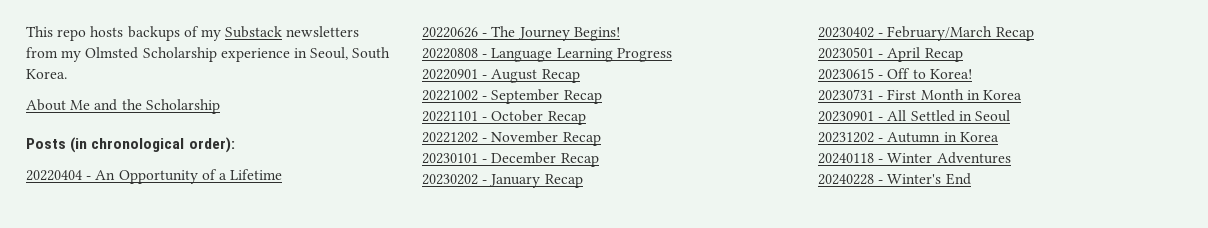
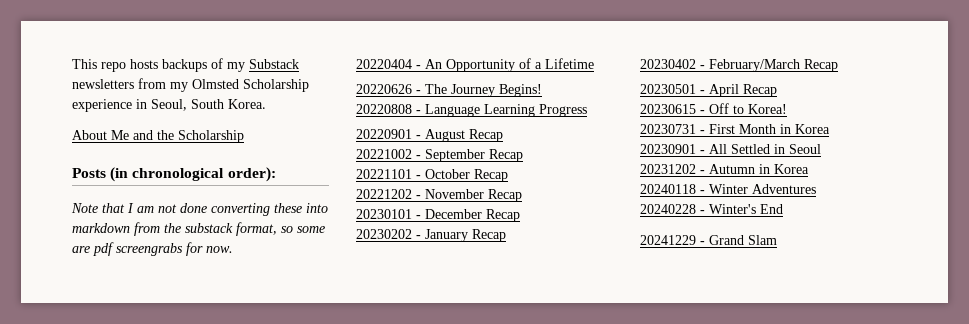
+ Note that I am not done converting these into markdown from the substack format, so some are pdf screengrabs for now.
+ 20241229 - Grand Slam

